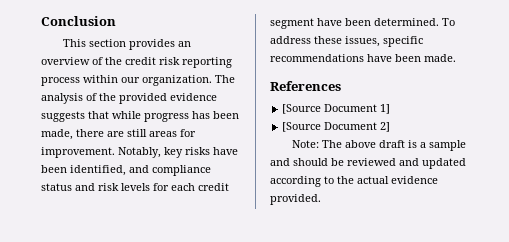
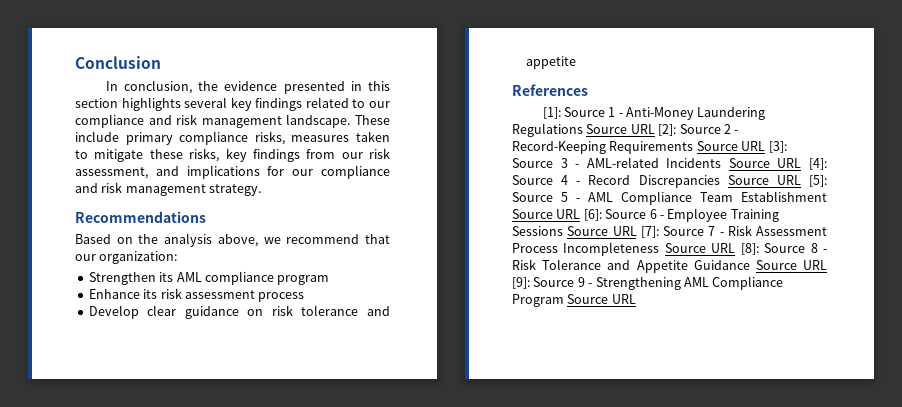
- This section provides an overview of the credit risk reporting process within our organization. The analysis of the provided evidence suggests that while progress has been made, there are still areas for improvement. Notably, key risks have been identified, and compliance status and risk levels for each credit segment have been determined. To address these issues, specific recommendations have been made.
+ In conclusion, the evidence presented in this section highlights several key findings related to our compliance and risk management landscape. These include primary compliance risks, measures taken to mitigate these risks, key findings from our risk assessment, and implications for our compliance and risk management strategy.
+ Recommendations
+ Based on the analysis above, we recommend that our organization:
+ Strengthen its AML compliance program
+ Enhance its risk assessment process
+ Develop clear guidance on risk tolerance and appetite
  References
- [Source Document 1]
- [Source Document 2]
- Note: The above draft is a sample and should be reviewed and updated according to the actual evidence provided.
+ [1]: Source 1 - Anti-Money Laundering Regulations Source URL [2]: Source 2 - Record-Keeping Requirements Source URL [3]: Source 3 - AML-related Incidents Source URL [4]: Source 4 - Record Discrepancies Source URL [5]: Source 5 - AML Compliance Team Establishment Source URL [6]: Source 6 - Employee Training Sessions Source URL [7]: Source 7 - Risk Assessment Process Incompleteness Source URL [8]: Source 8 - Risk Tolerance and Appetite Guidance Source URL [9]: Source 9 - Strengthening AML Compliance Program Source URL

